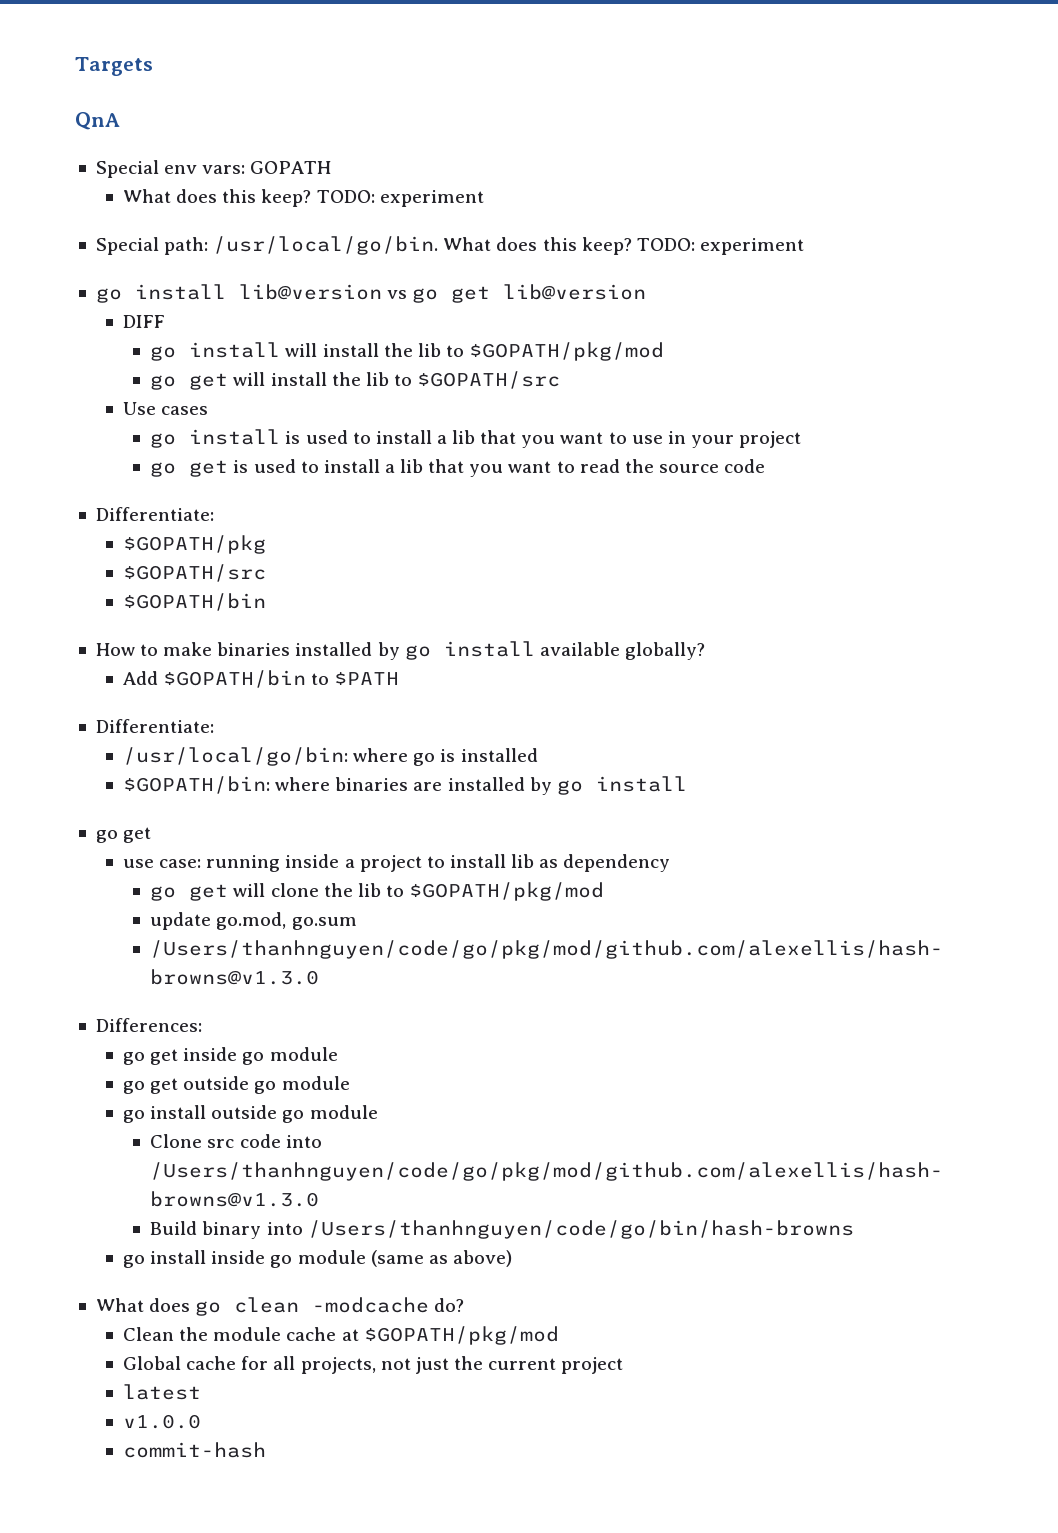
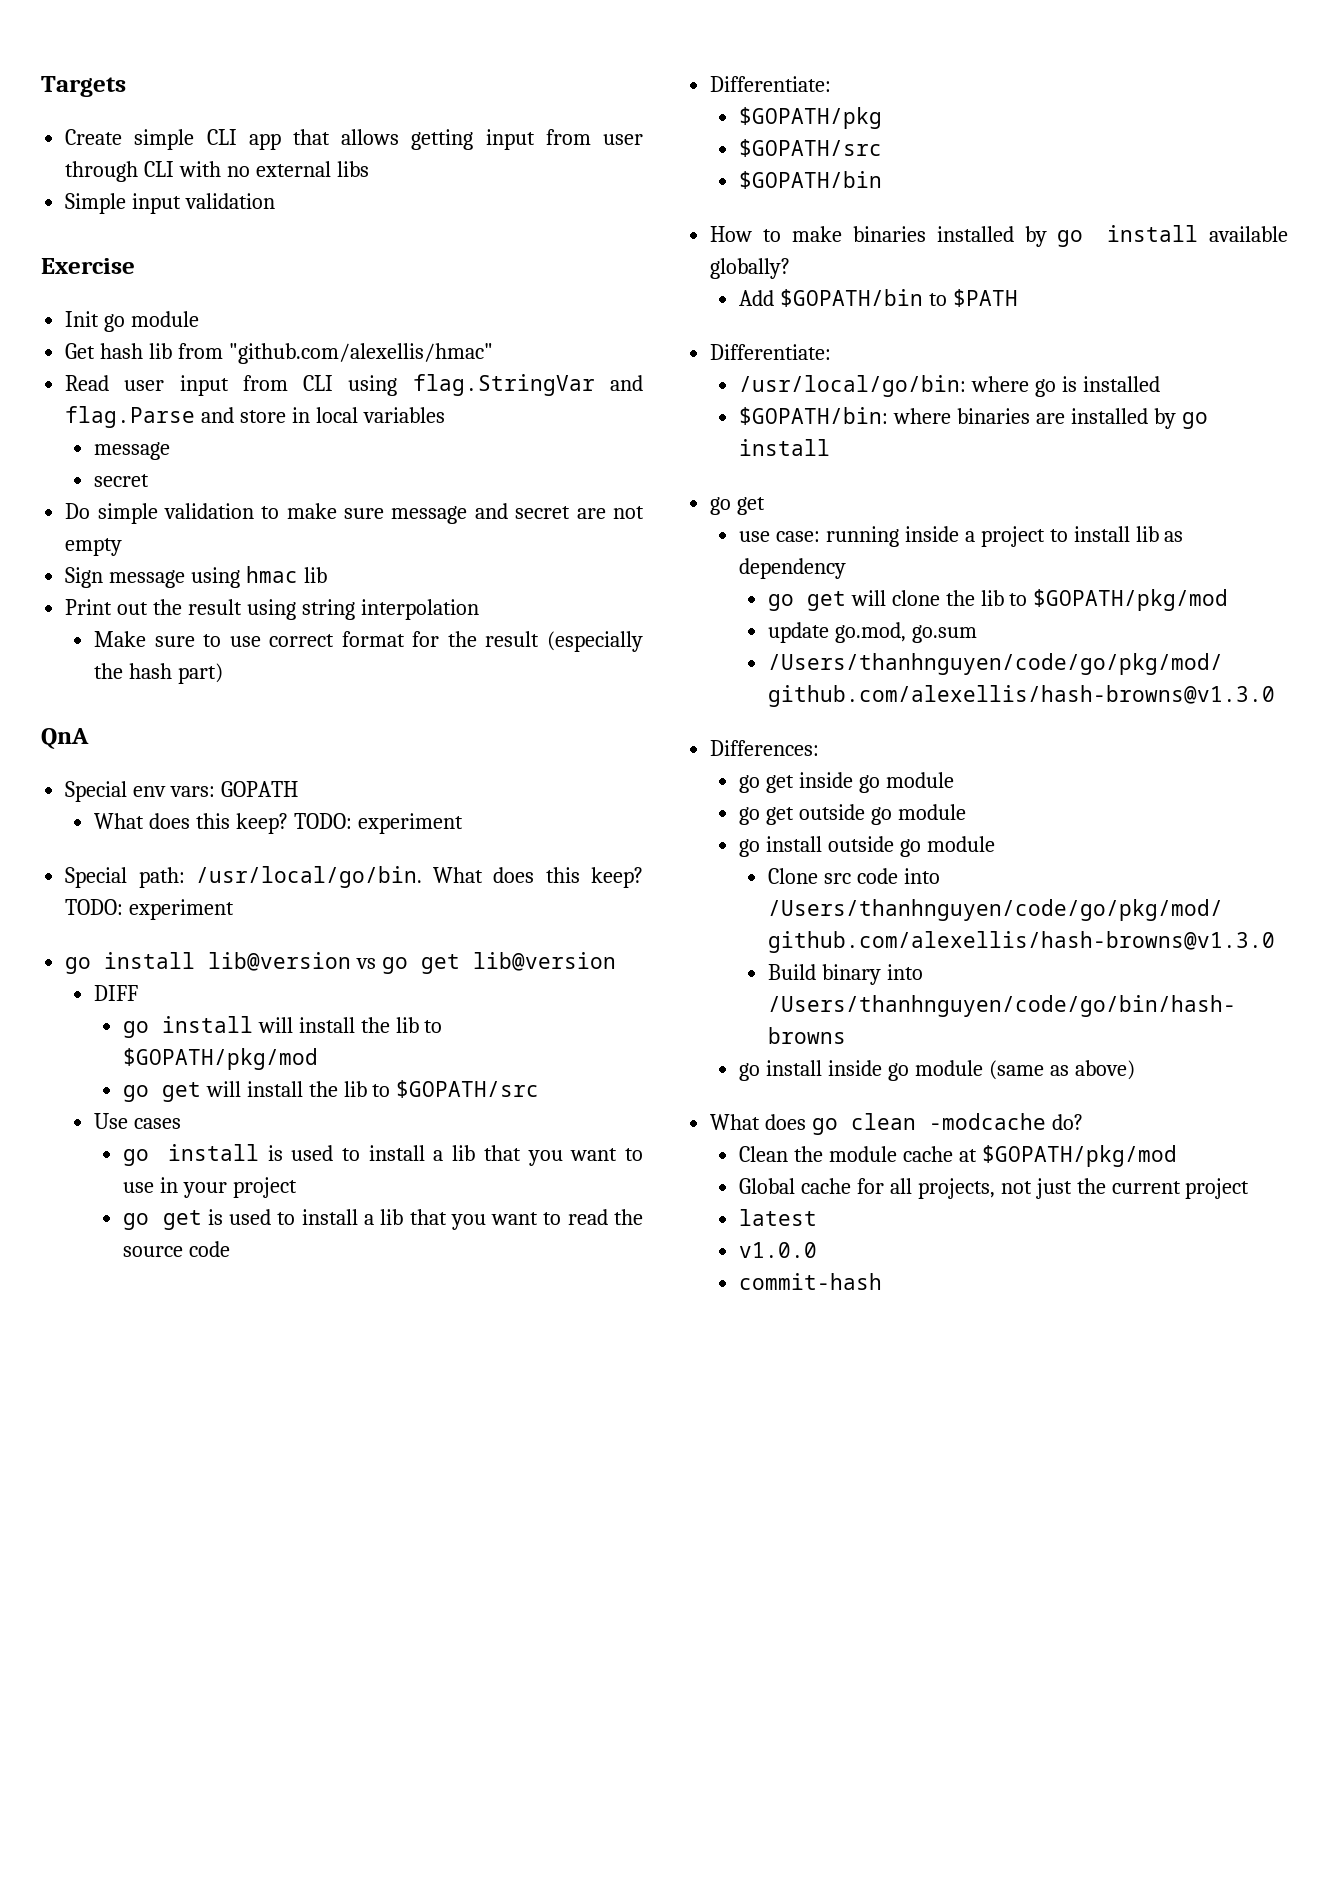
+ Create simple CLI app that allows getting input from user through CLI with no external libs
+ Simple input validation
+ Exercise
+ Init go module
+ Get hash lib from "github.com/alexellis/hmac"
+ Read user input from CLI using flag.StringVar and flag.Parse and store in local variables
+ message
+ secret
+ Do simple validation to make sure message and secret are not empty
+ Sign message using hmac lib
+ Print out the result using string interpolation
+ Make sure to use correct format for the result (especially the hash part)

